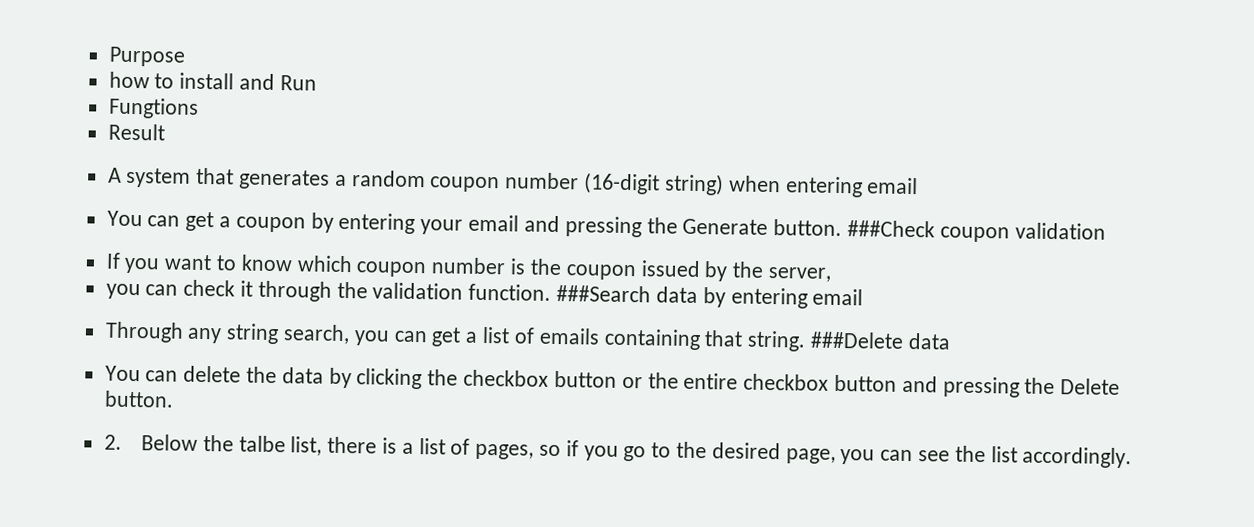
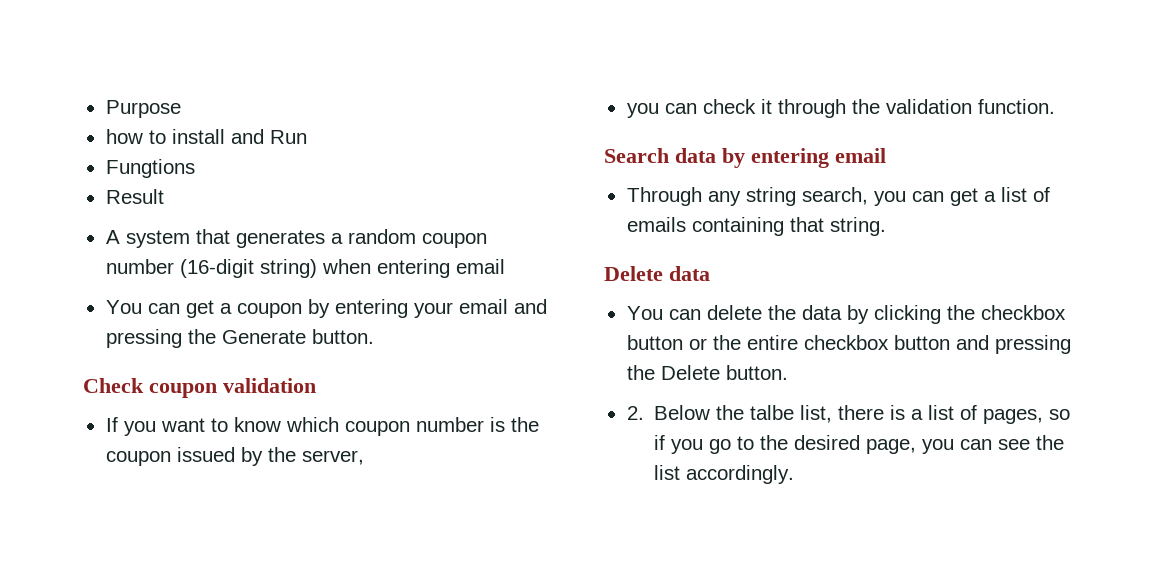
- You can get a coupon by entering your email and pressing the Generate button. ###Check coupon validation
+ You can get a coupon by entering your email and pressing the Generate button.
+ Check coupon validation
- you can check it through the validation function. ###Search data by entering email
+ you can check it through the validation function.
+ Search data by entering email
- Through any string search, you can get a list of emails containing that string. ###Delete data
+ Through any string search, you can get a list of emails containing that string.
+ Delete data

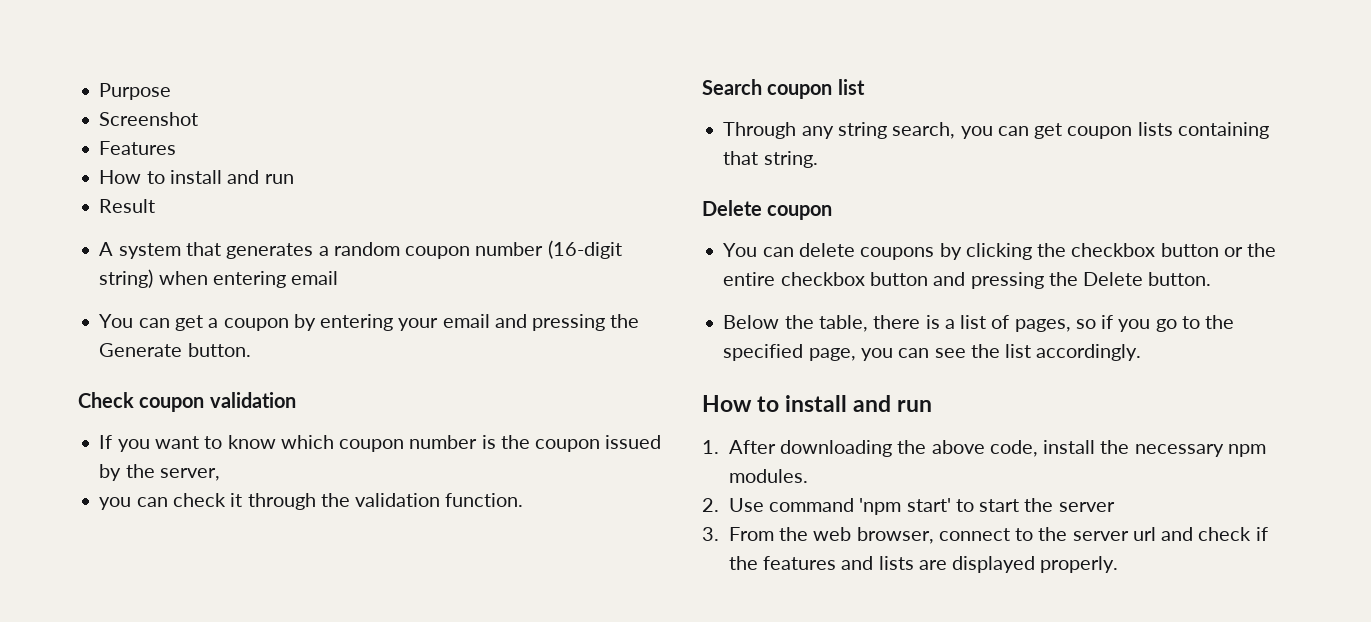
- how to install and Run
- Fungtions
+ Screenshot
+ Features
+ How to install and run
- Search data by entering email
+ Search coupon list
- Through any string search, you can get a list of emails containing that string.
+ Through any string search, you can get coupon lists containing that string.
- Delete data
+ Delete coupon
- You can delete the data by clicking the checkbox button or the entire checkbox button and pressing the Delete button.
+ You can delete coupons by clicking the checkbox button or the entire checkbox button and pressing the Delete button.
- 2. Below the talbe list, there is a list of pages, so if you go to the desired page, you can see the list accordingly.
+ Below the table, there is a list of pages, so if you go to the specified page, you can see the list accordingly.
+ How to install and run
+ 1. After downloading the above code, install the necessary npm modules.
+ 2. Use command 'npm start' to start the server
+ 3. From the web browser, connect to the server url and check if the features and lists are displayed properly.

